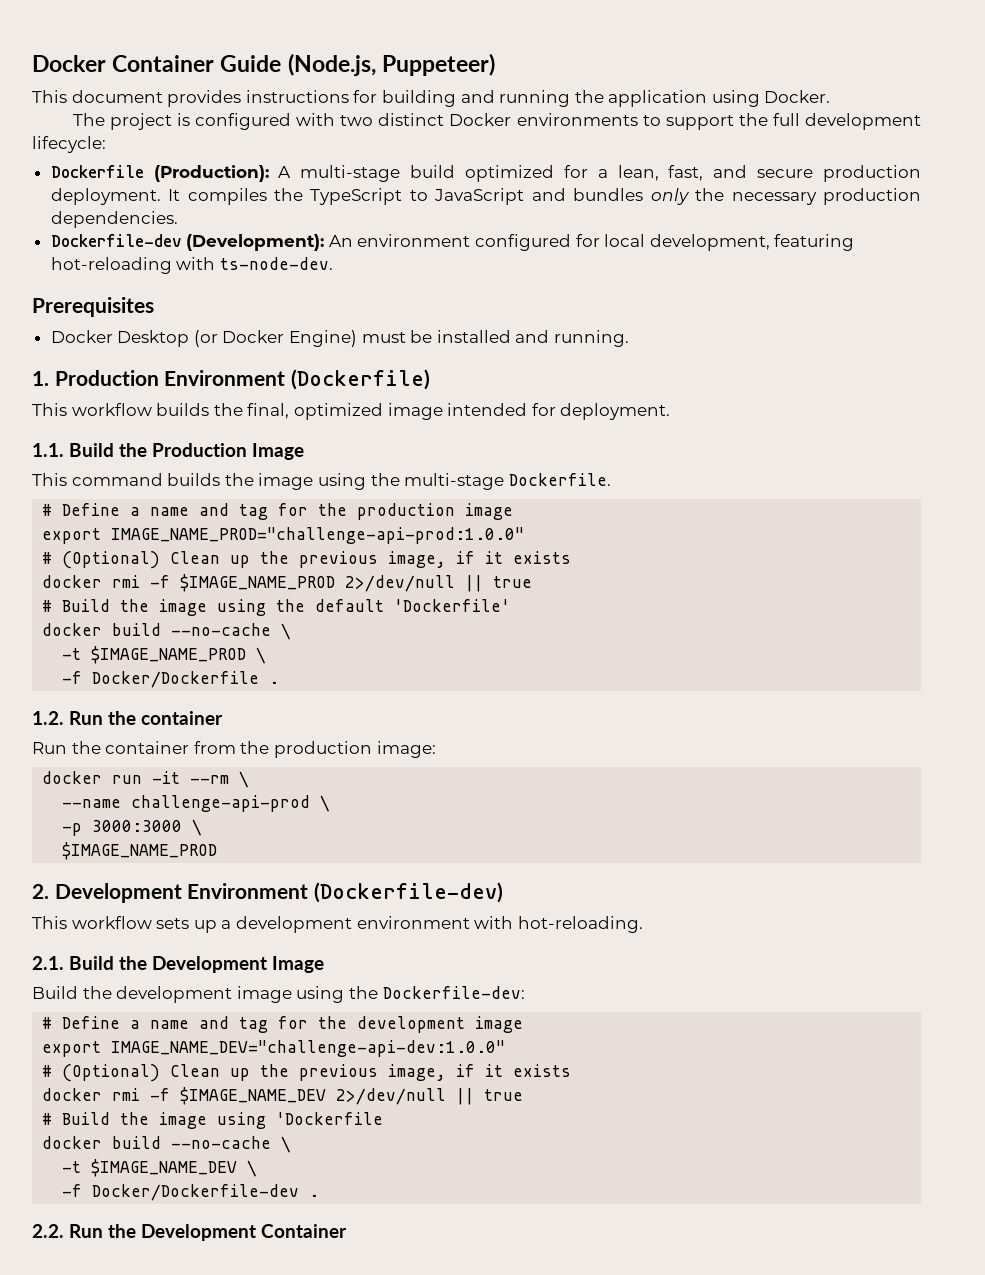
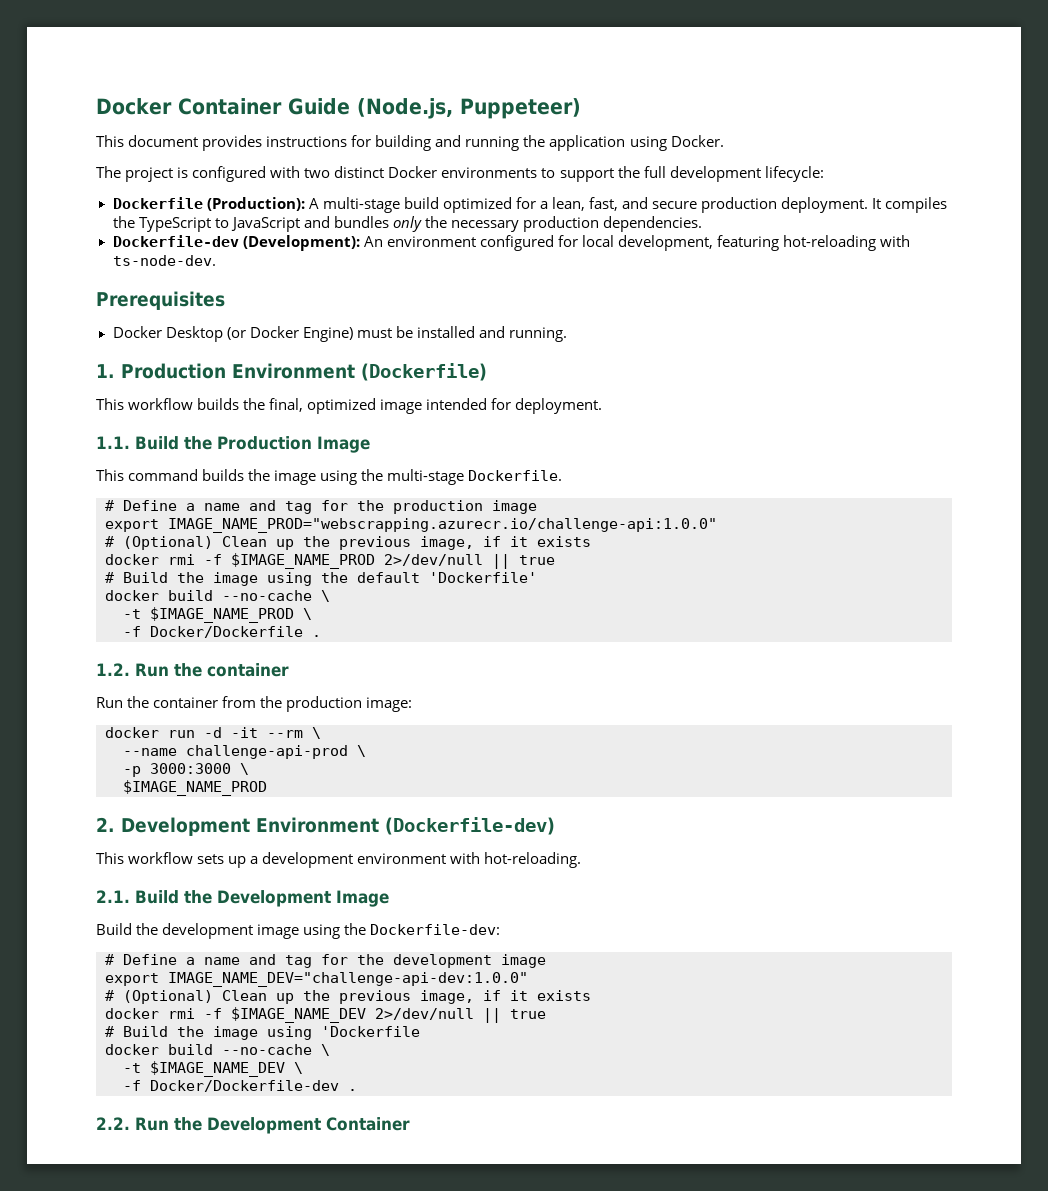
- export IMAGE_NAME_PROD="challenge-api-prod:1.0.0"
+ export IMAGE_NAME_PROD="webscrapping.azurecr.io/challenge-api:1.0.0"
- docker run -it --rm \
+ docker run -d -it --rm \

